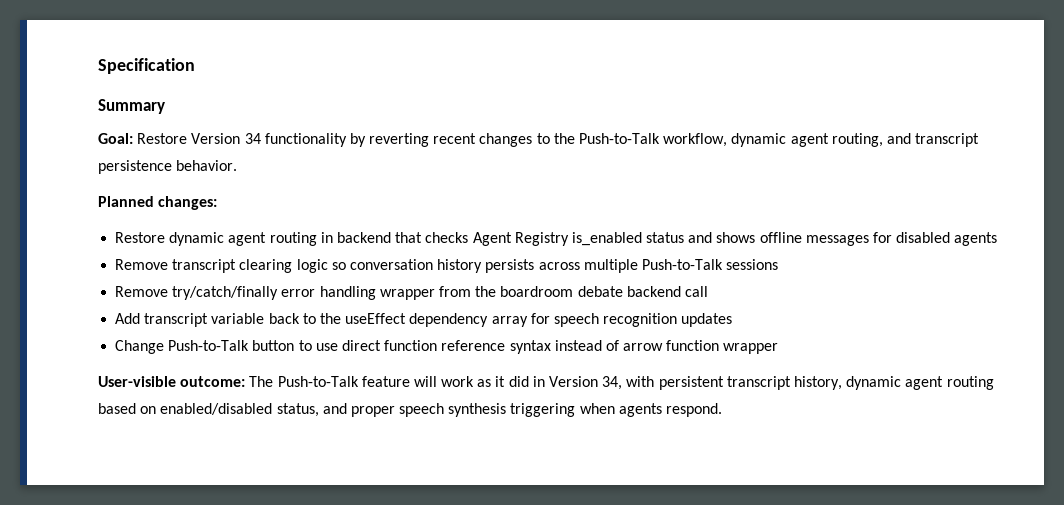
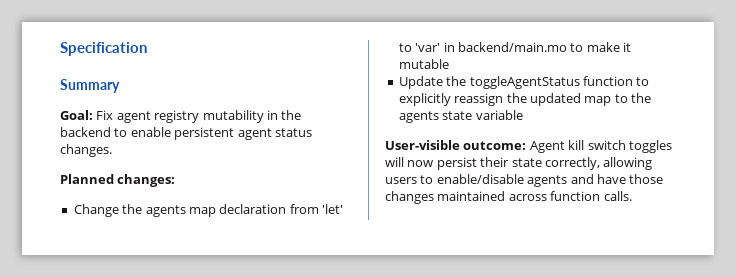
- Goal: Restore Version 34 functionality by reverting recent changes to the Push-to-Talk workflow, dynamic agent routing, and transcript persistence behavior.
+ Goal: Fix agent registry mutability in the backend to enable persistent agent status changes.
  Planned changes:
- Restore dynamic agent routing in backend that checks Agent Registry is_enabled status and shows offline messages for disabled agents
- Remove transcript clearing logic so conversation history persists across multiple Push-to-Talk sessions
- Remove try/catch/finally error handling wrapper from the boardroom debate backend call
- Add transcript variable back to the useEffect dependency array for speech recognition updates
- Change Push-to-Talk button to use direct function reference syntax instead of arrow function wrapper
- User-visible outcome: The Push-to-Talk feature will work as it did in Version 34, with persistent transcript history, dynamic agent routing based on enabled/disabled status, and proper speech synthesis triggering when agents respond.
+ Change the agents map declaration from 'let' to 'var' in backend/main.mo to make it mutable
+ Update the toggleAgentStatus function to explicitly reassign the updated map to the agents state variable
+ User-visible outcome: Agent kill switch toggles will now persist their state correctly, allowing users to enable/disable agents and have those changes maintained across function calls.

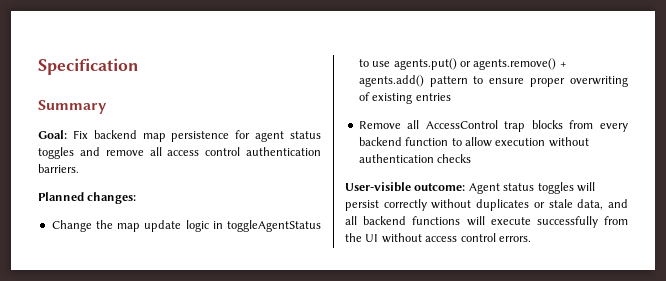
- Goal: Fix agent registry mutability in the backend to enable persistent agent status changes.
+ Goal: Fix backend map persistence for agent status toggles and remove all access control authentication barriers.
  Planned changes:
- Change the agents map declaration from 'let' to 'var' in backend/main.mo to make it mutable
- Update the toggleAgentStatus function to explicitly reassign the updated map to the agents state variable
- User-visible outcome: Agent kill switch toggles will now persist their state correctly, allowing users to enable/disable agents and have those changes maintained across function calls.
+ Change the map update logic in toggleAgentStatus to use agents.put() or agents.remove() + agents.add() pattern to ensure proper overwriting of existing entries
+ Remove all AccessControl trap blocks from every backend function to allow execution without authentication checks
+ User-visible outcome: Agent status toggles will persist correctly without duplicates or stale data, and all backend functions will execute successfully from the UI without access control errors.

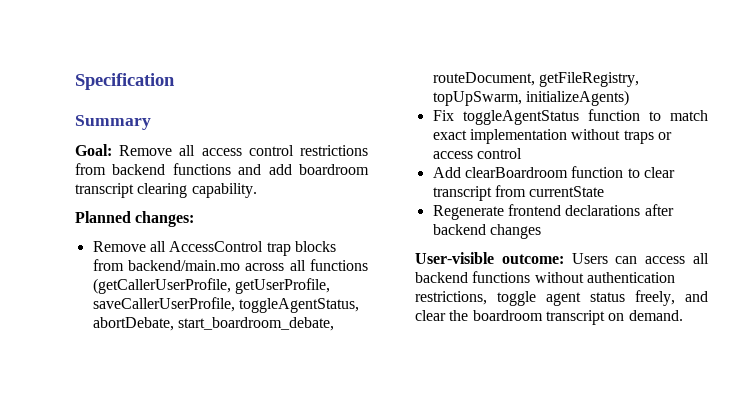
- Goal: Fix backend map persistence for agent status toggles and remove all access control authentication barriers.
+ Goal: Remove all access control restrictions from backend functions and add boardroom transcript clearing capability.
  Planned changes:
- Change the map update logic in toggleAgentStatus to use agents.put() or agents.remove() + agents.add() pattern to ensure proper overwriting of existing entries
- Remove all AccessControl trap blocks from every backend function to allow execution without authentication checks
- User-visible outcome: Agent status toggles will persist correctly without duplicates or stale data, and all backend functions will execute successfully from the UI without access control errors.
+ Remove all AccessControl trap blocks from backend/main.mo across all functions (getCallerUserProfile, getUserProfile, saveCallerUserProfile, toggleAgentStatus, abortDebate, start_boardroom_debate, routeDocument, getFileRegistry, topUpSwarm, initializeAgents)
+ Fix toggleAgentStatus function to match exact implementation without traps or access control
+ Add clearBoardroom function to clear transcript from currentState
+ Regenerate frontend declarations after backend changes
+ User-visible outcome: Users can access all backend functions without authentication restrictions, toggle agent status freely, and clear the boardroom transcript on demand.

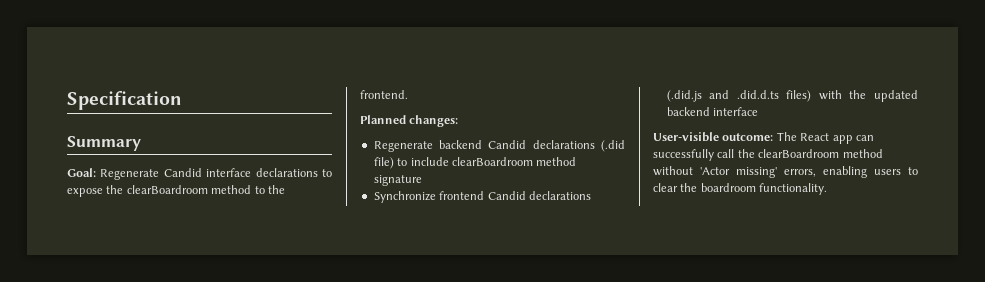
- Goal: Remove all access control restrictions from backend functions and add boardroom transcript clearing capability.
+ Goal: Regenerate Candid interface declarations to expose the clearBoardroom method to the frontend.
  Planned changes:
- Remove all AccessControl trap blocks from backend/main.mo across all functions (getCallerUserProfile, getUserProfile, saveCallerUserProfile, toggleAgentStatus, abortDebate, start_boardroom_debate, routeDocument, getFileRegistry, topUpSwarm, initializeAgents)
- Fix toggleAgentStatus function to match exact implementation without traps or access control
- Add clearBoardroom function to clear transcript from currentState
- Regenerate frontend declarations after backend changes
- User-visible outcome: Users can access all backend functions without authentication restrictions, toggle agent status freely, and clear the boardroom transcript on demand.
+ Regenerate backend Candid declarations (.did file) to include clearBoardroom method signature
+ Synchronize frontend Candid declarations (.did.js and .did.d.ts files) with the updated backend interface
+ User-visible outcome: The React app can successfully call the clearBoardroom method without 'Actor missing' errors, enabling users to clear the boardroom functionality.

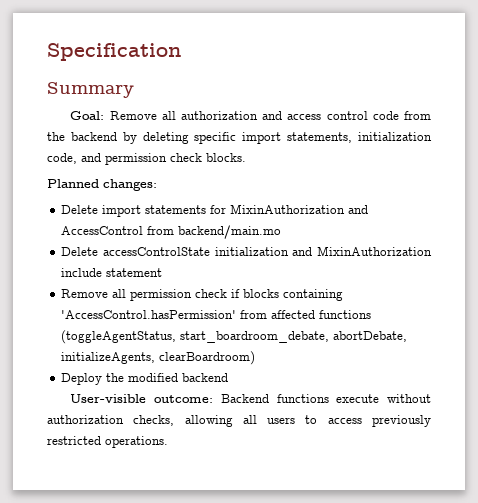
- Goal: Regenerate Candid interface declarations to expose the clearBoardroom method to the frontend.
+ Goal: Remove all authorization and access control code from the backend by deleting specific import statements, initialization code, and permission check blocks.
  Planned changes:
- Regenerate backend Candid declarations (.did file) to include clearBoardroom method signature
- Synchronize frontend Candid declarations (.did.js and .did.d.ts files) with the updated backend interface
- User-visible outcome: The React app can successfully call the clearBoardroom method without 'Actor missing' errors, enabling users to clear the boardroom functionality.
+ Delete import statements for MixinAuthorization and AccessControl from backend/main.mo
+ Delete accessControlState initialization and MixinAuthorization include statement
+ Remove all permission check if blocks containing 'AccessControl.hasPermission' from affected functions (toggleAgentStatus, start_boardroom_debate, abortDebate, initializeAgents, clearBoardroom)
+ Deploy the modified backend
+ User-visible outcome: Backend functions execute without authorization checks, allowing all users to access previously restricted operations.

